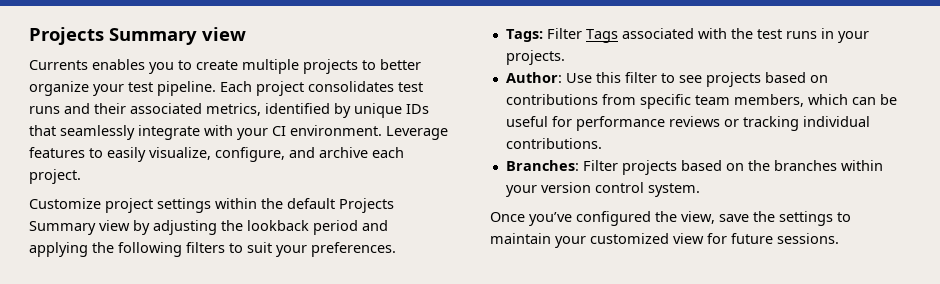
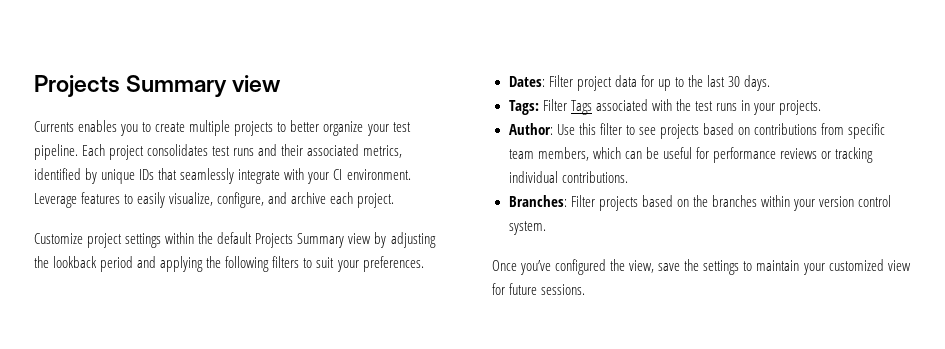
+ Dates: Filter project data for up to the last 30 days.

